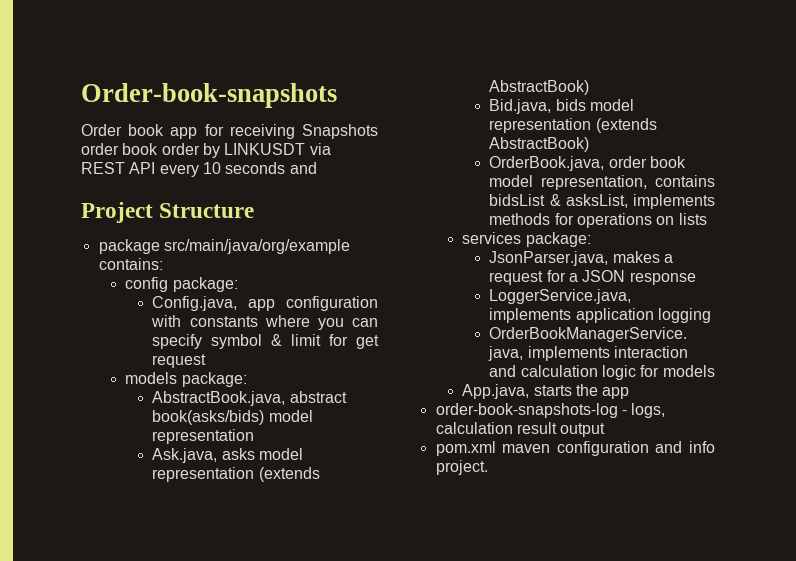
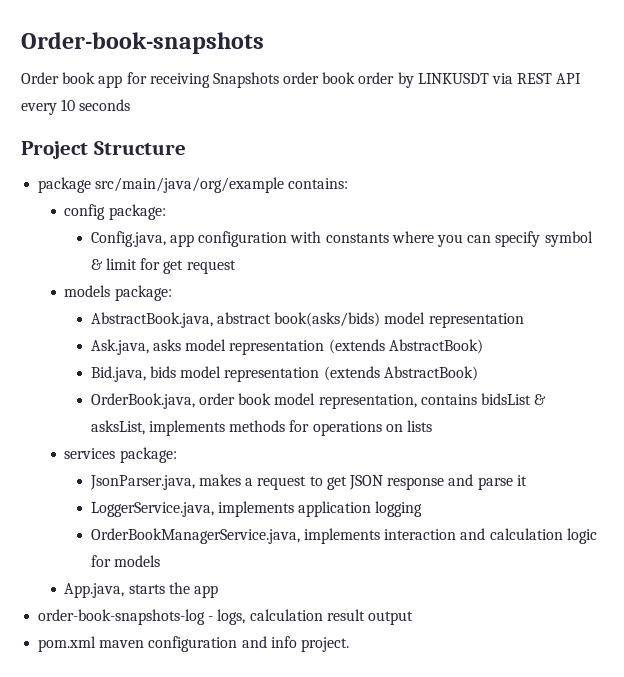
- Order book app for receiving Snapshots order book order by LINKUSDT via REST API every 10 seconds and
+ Order book app for receiving Snapshots order book order by LINKUSDT via REST API every 10 seconds
- JsonParser.java, makes a request for a JSON response
+ JsonParser.java, makes a request to get JSON response and parse it

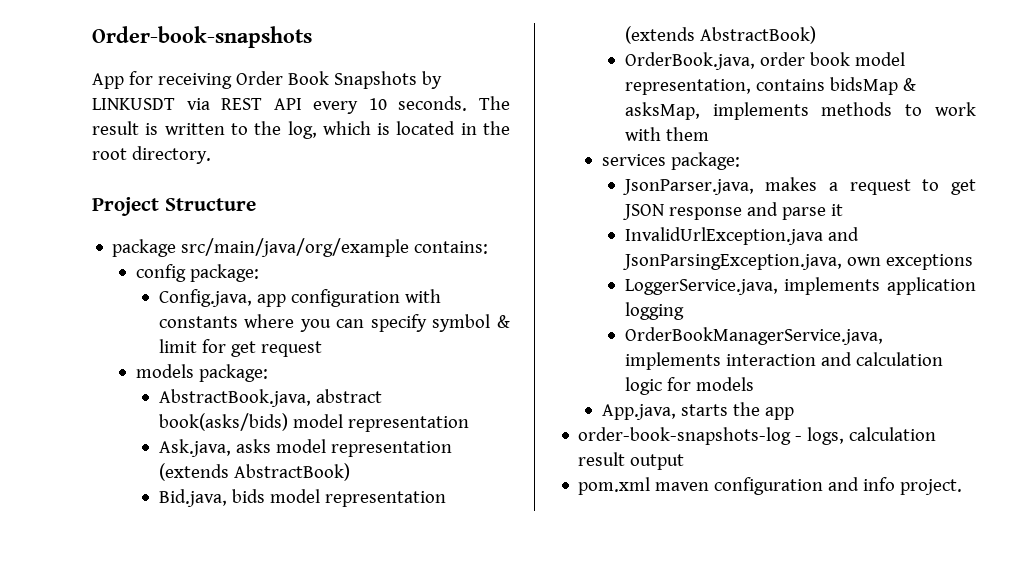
- Order book app for receiving Snapshots order book order by LINKUSDT via REST API every 10 seconds
+ App for receiving Order Book Snapshots by LINKUSDT via REST API every 10 seconds. The result is written to the log, which is located in the root directory.
- OrderBook.java, order book model representation, contains bidsList & asksList, implements methods for operations on lists
+ OrderBook.java, order book model representation, contains bidsMap & asksMap, implements methods to work with them
+ InvalidUrlException.java and JsonParsingException.java, own exceptions

